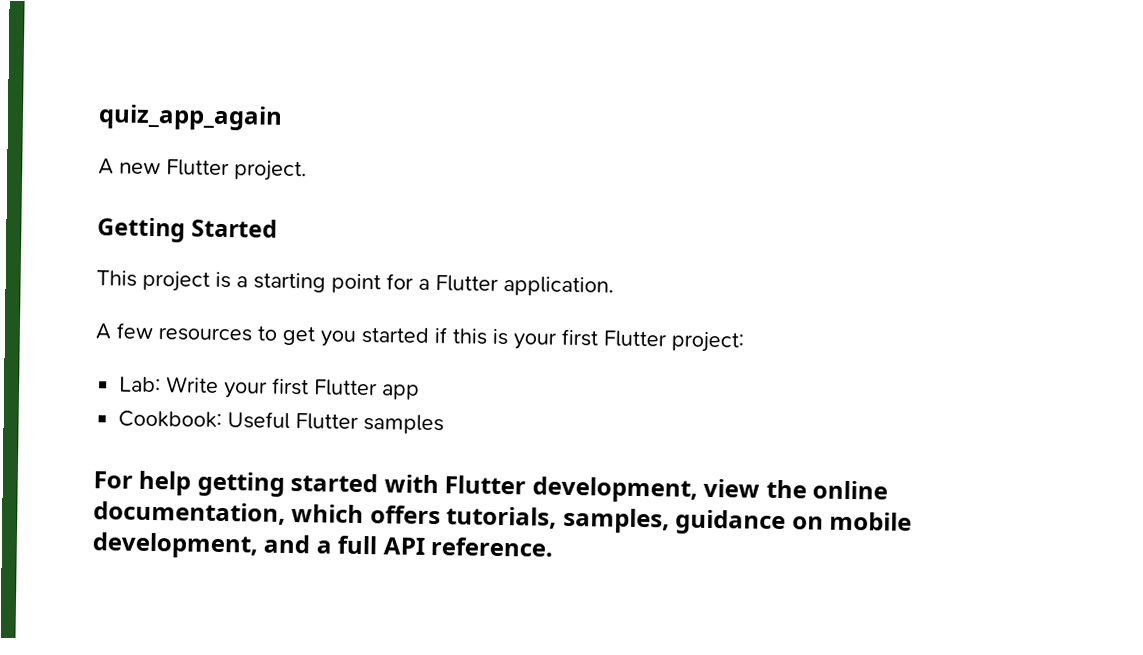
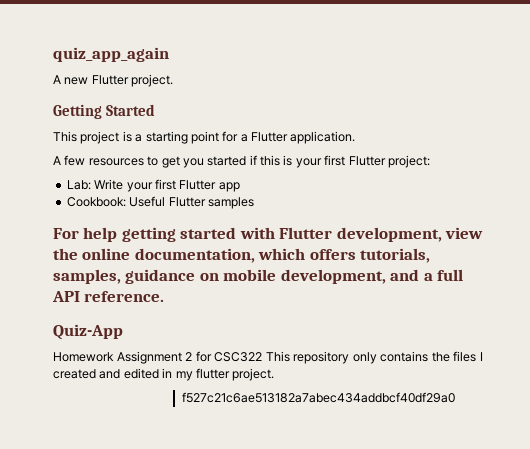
+ Quiz-App
+ Homework Assignment 2 for CSC322 This repository only contains the files I created and edited in my flutter project.
+ f527c21c6ae513182a7abec434addbcf40df29a0

